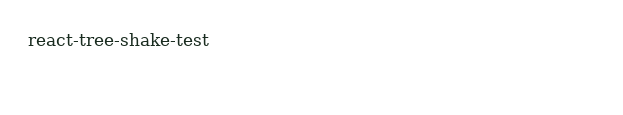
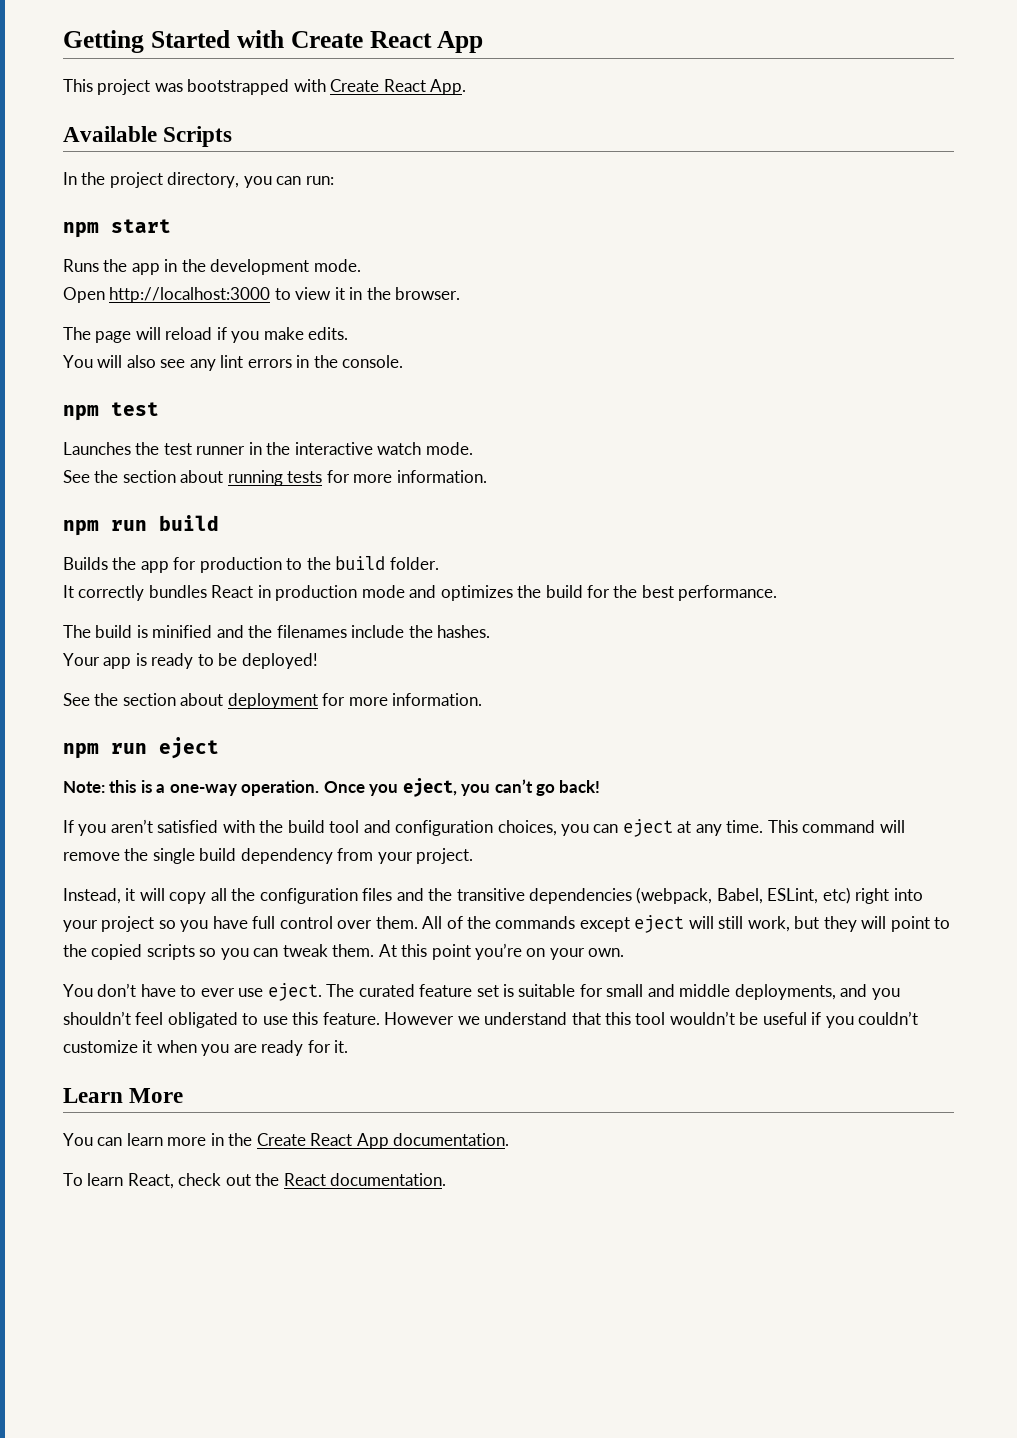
- react-tree-shake-test
+ Getting Started with Create React App
+ This project was bootstrapped with Create React App.
+ Available Scripts
+ In the project directory, you can run:
+ npm start
+ Runs the app in the development mode.
+ Open http://localhost:3000 to view it in the browser.
+ The page will reload if you make edits.
+ You will also see any lint errors in the console.
+ npm test
+ Launches the test runner in the interactive watch mode.
+ See the section about running tests for more information.
+ npm run build
+ Builds the app for production to the build folder.
+ It correctly bundles React in production mode and optimizes the build for the best performance.
+ The build is minified and the filenames include the hashes.
+ Your app is ready to be deployed!
+ See the section about deployment for more information.
+ npm run eject
+ Note: this is a one-way operation. Once you eject, you can’t go back!
+ If you aren’t satisfied with the build tool and configuration choices, you can eject at any time. This command will remove the single build dependency from your project.
+ Instead, it will copy all the configuration files and the transitive dependencies (webpack, Babel, ESLint, etc) right into your project so you have full control over them. All of the commands except eject will still work, but they will point to the copied scripts so you can tweak them. At this point you’re on your own.
+ You don’t have to ever use eject. The curated feature set is suitable for small and middle deployments, and you shouldn’t feel obligated to use this feature. However we understand that this tool wouldn’t be useful if you couldn’t customize it when you are ready for it.
+ Learn More
+ You can learn more in the Create React App documentation.
+ To learn React, check out the React documentation.

